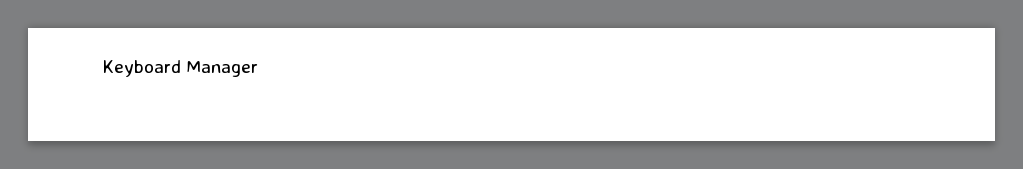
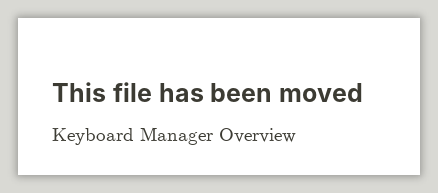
+ This file has been moved
- Keyboard Manager
+ Keyboard Manager Overview

